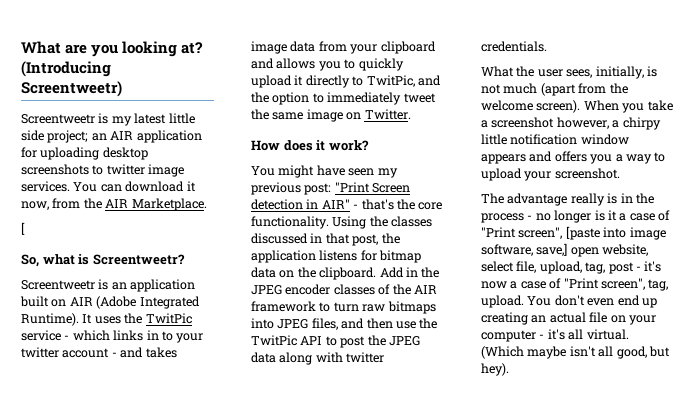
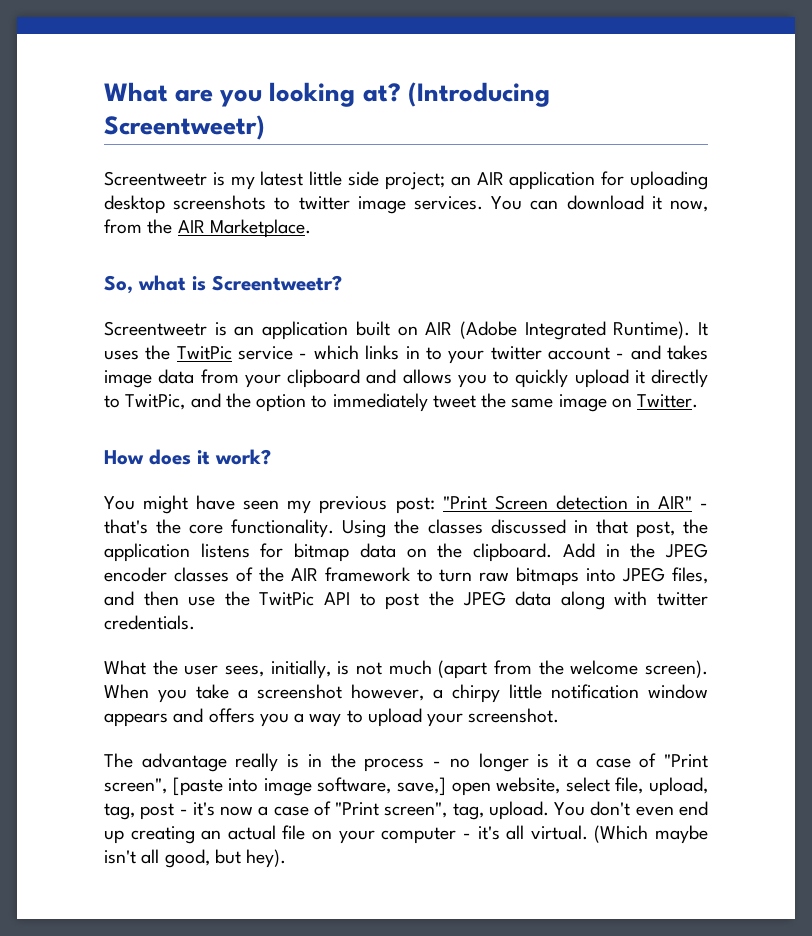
- [

